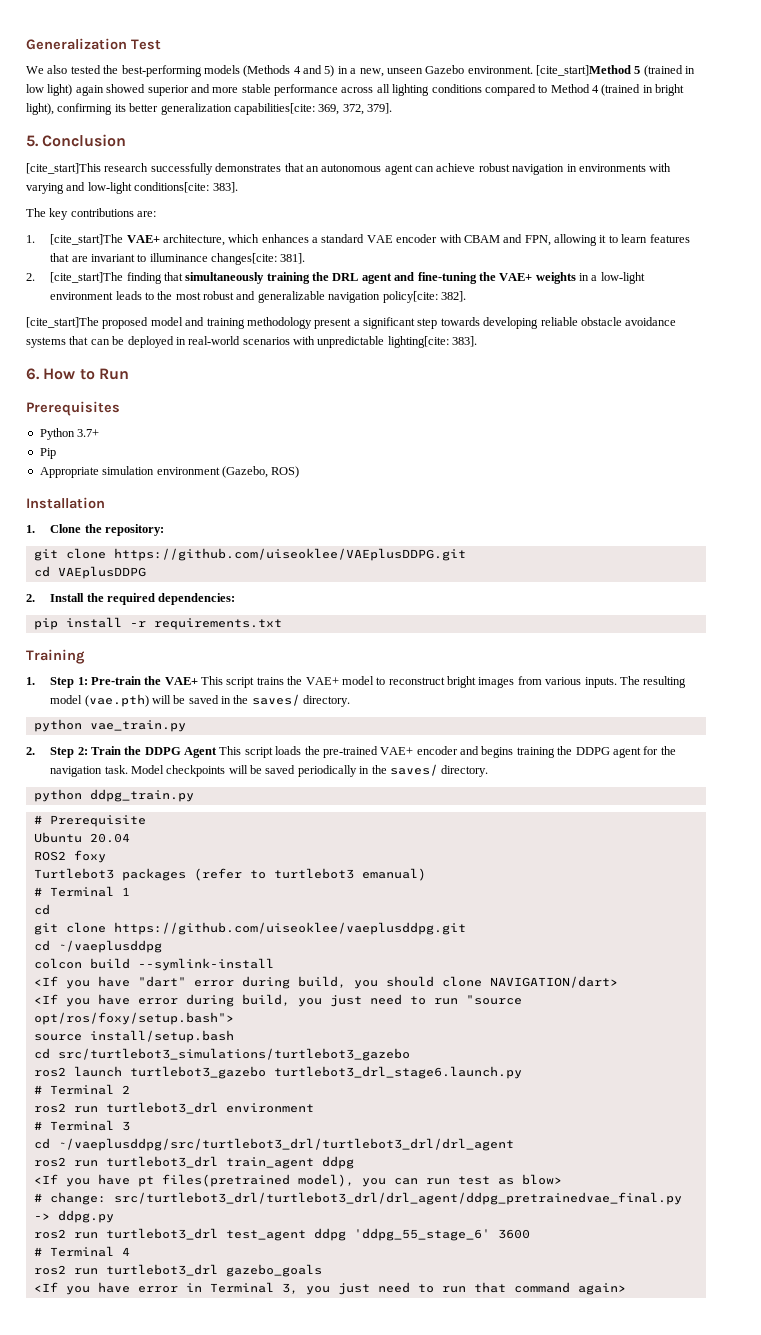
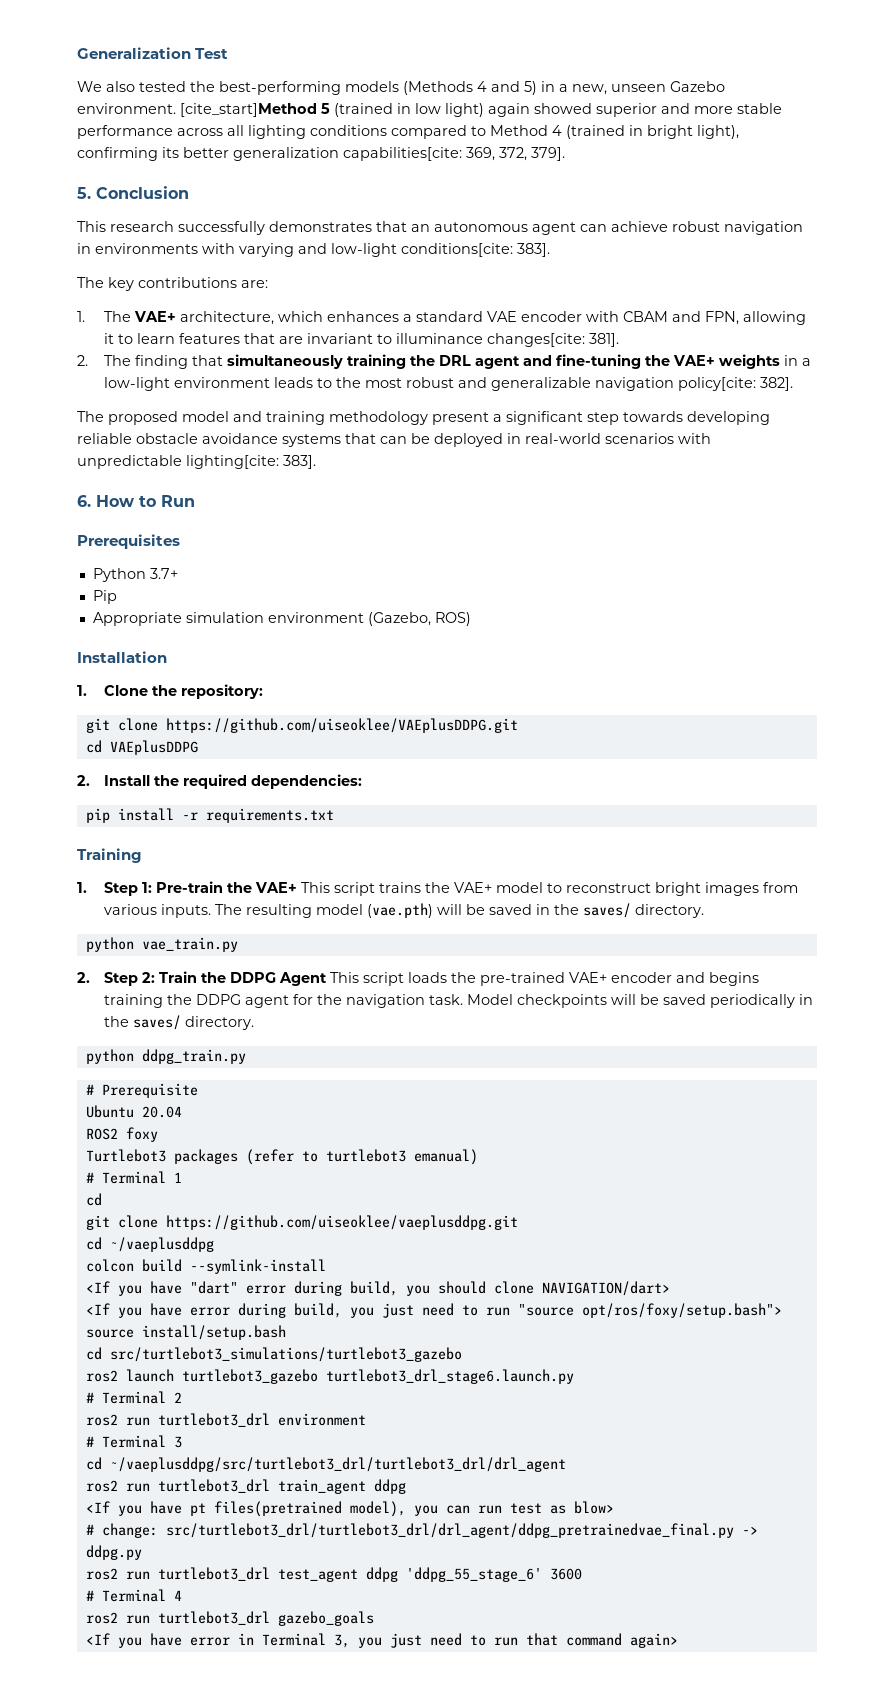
- [cite_start]This research successfully demonstrates that an autonomous agent can achieve robust navigation in environments with varying and low-light conditions[cite: 383].
+ This research successfully demonstrates that an autonomous agent can achieve robust navigation in environments with varying and low-light conditions[cite: 383].
- 1. [cite_start]The VAE+ architecture, which enhances a standard VAE encoder with CBAM and FPN, allowing it to learn features that are invariant to illuminance changes[cite: 381].
+ 1. The VAE+ architecture, which enhances a standard VAE encoder with CBAM and FPN, allowing it to learn features that are invariant to illuminance changes[cite: 381].
- 2. [cite_start]The finding that simultaneously training the DRL agent and fine-tuning the VAE+ weights in a low-light environment leads to the most robust and generalizable navigation policy[cite: 382].
+ 2. The finding that simultaneously training the DRL agent and fine-tuning the VAE+ weights in a low-light environment leads to the most robust and generalizable navigation policy[cite: 382].
- [cite_start]The proposed model and training methodology present a significant step towards developing reliable obstacle avoidance systems that can be deployed in real-world scenarios with unpredictable lighting[cite: 383].
+ The proposed model and training methodology present a significant step towards developing reliable obstacle avoidance systems that can be deployed in real-world scenarios with unpredictable lighting[cite: 383].

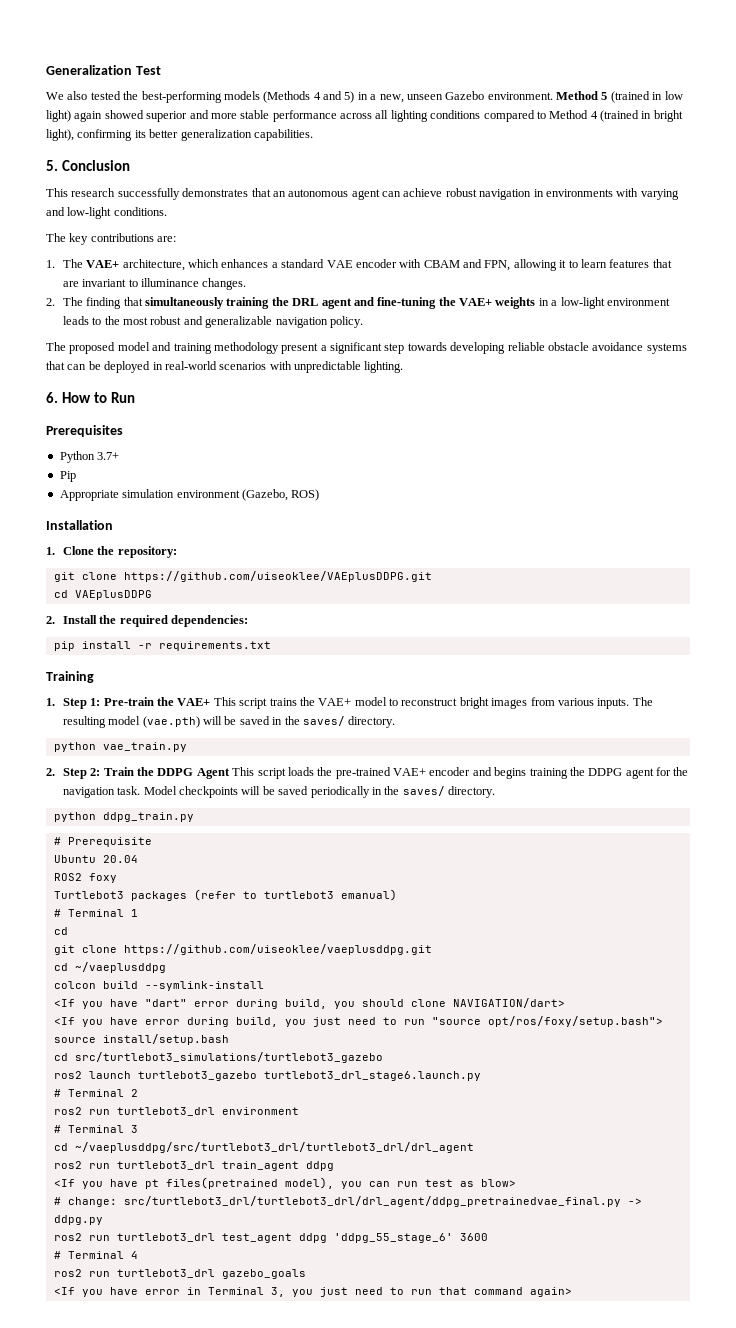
- [cite_start]Method 5 (trained in low light) again showed superior and more stable performance across all lighting conditions compared to Method 4 (trained in bright light), confirming its better generalization capabilities[cite: 369, 372, 379].
+ Method 5 (trained in low light) again showed superior and more stable performance across all lighting conditions compared to Method 4 (trained in bright light), confirming its better generalization capabilities.
- This research successfully demonstrates that an autonomous agent can achieve robust navigation in environments with varying and low-light conditions[cite: 383].
+ This research successfully demonstrates that an autonomous agent can achieve robust navigation in environments with varying and low-light conditions.
- 1. The VAE+ architecture, which enhances a standard VAE encoder with CBAM and FPN, allowing it to learn features that are invariant to illuminance changes[cite: 381].
+ 1. The VAE+ architecture, which enhances a standard VAE encoder with CBAM and FPN, allowing it to learn features that are invariant to illuminance changes.
- 2. The finding that simultaneously training the DRL agent and fine-tuning the VAE+ weights in a low-light environment leads to the most robust and generalizable navigation policy[cite: 382].
+ 2. The finding that simultaneously training the DRL agent and fine-tuning the VAE+ weights in a low-light environment leads to the most robust and generalizable navigation policy.
- The proposed model and training methodology present a significant step towards developing reliable obstacle avoidance systems that can be deployed in real-world scenarios with unpredictable lighting[cite: 383].
+ The proposed model and training methodology present a significant step towards developing reliable obstacle avoidance systems that can be deployed in real-world scenarios with unpredictable lighting.

